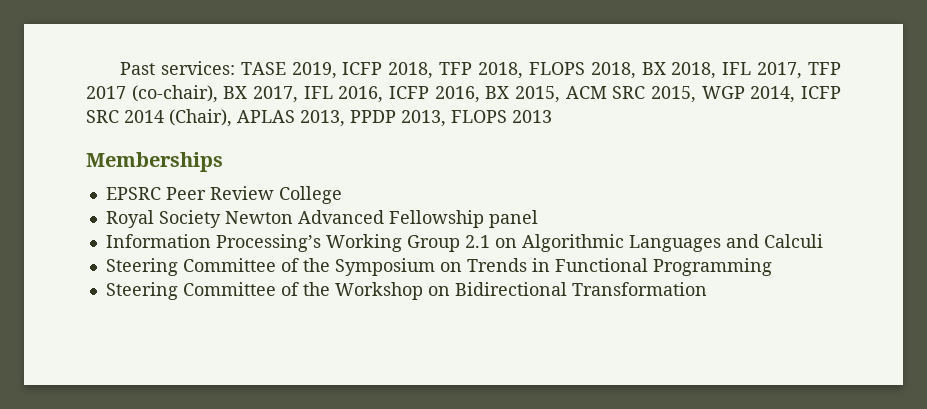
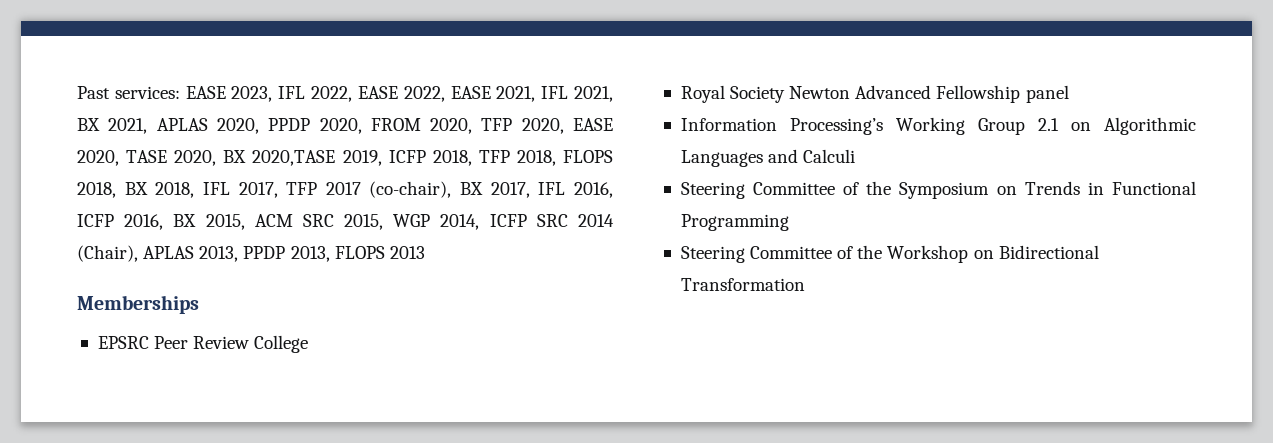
- Past services: TASE 2019, ICFP 2018, TFP 2018, FLOPS 2018, BX 2018, IFL 2017, TFP 2017 (co-chair), BX 2017, IFL 2016, ICFP 2016, BX 2015, ACM SRC 2015, WGP 2014, ICFP SRC 2014 (Chair), APLAS 2013, PPDP 2013, FLOPS 2013
+ Past services: EASE 2023, IFL 2022, EASE 2022, EASE 2021, IFL 2021, BX 2021, APLAS 2020, PPDP 2020, FROM 2020, TFP 2020, EASE 2020, TASE 2020, BX 2020,TASE 2019, ICFP 2018, TFP 2018, FLOPS 2018, BX 2018, IFL 2017, TFP 2017 (co-chair), BX 2017, IFL 2016, ICFP 2016, BX 2015, ACM SRC 2015, WGP 2014, ICFP SRC 2014 (Chair), APLAS 2013, PPDP 2013, FLOPS 2013

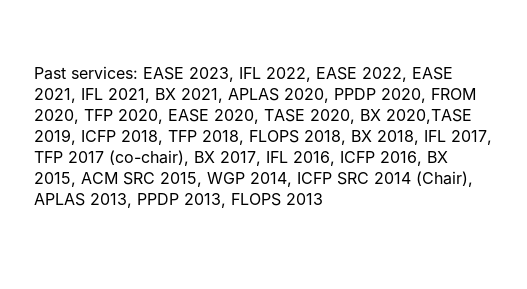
- Memberships
- EPSRC Peer Review College
- Royal Society Newton Advanced Fellowship panel
- Information Processing’s Working Group 2.1 on Algorithmic Languages and Calculi
- Steering Committee of the Symposium on Trends in Functional Programming
- Steering Committee of the Workshop on Bidirectional Transformation

